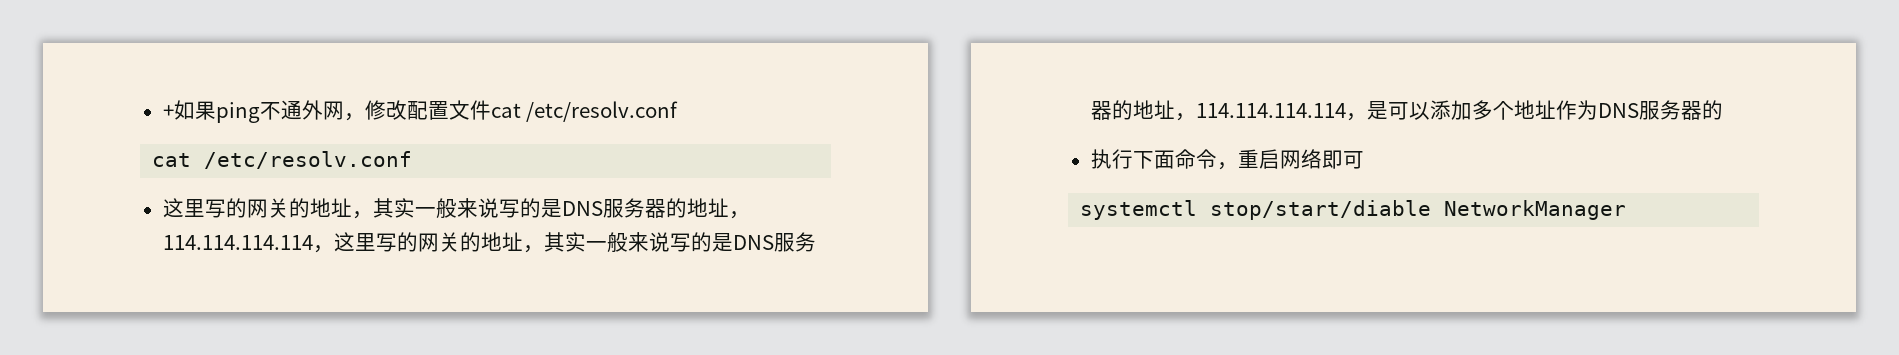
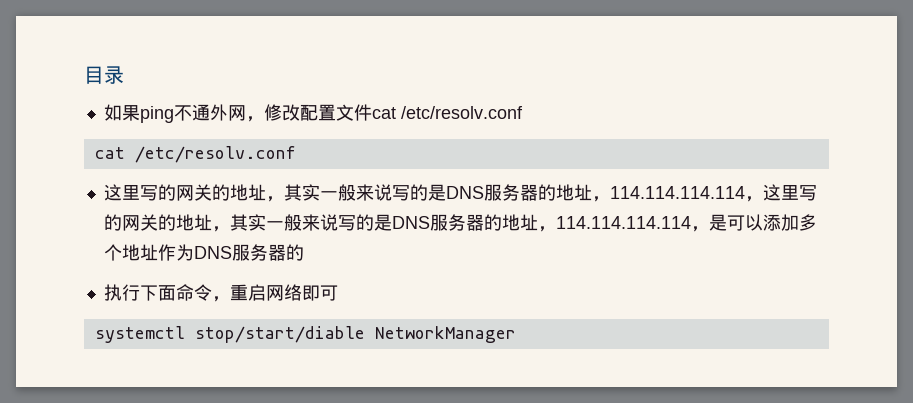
- +如果ping不通外网，修改配置文件cat /etc/resolv.conf
+ 目录
+ 如果ping不通外网，修改配置文件cat /etc/resolv.conf

